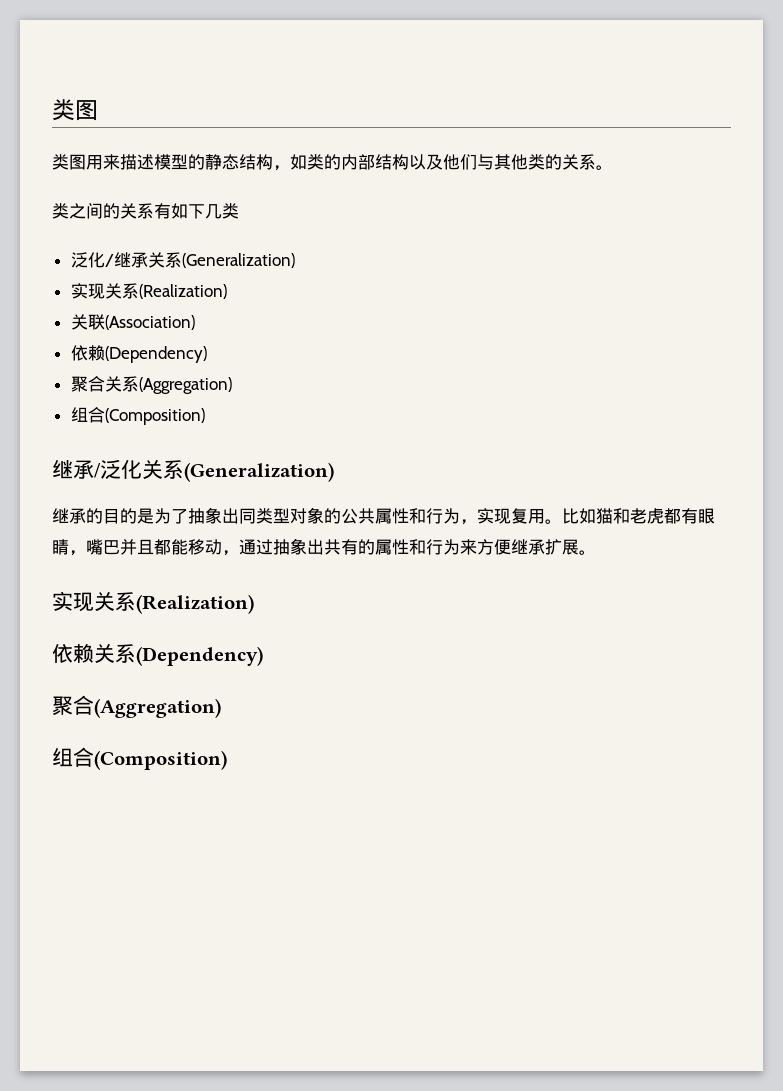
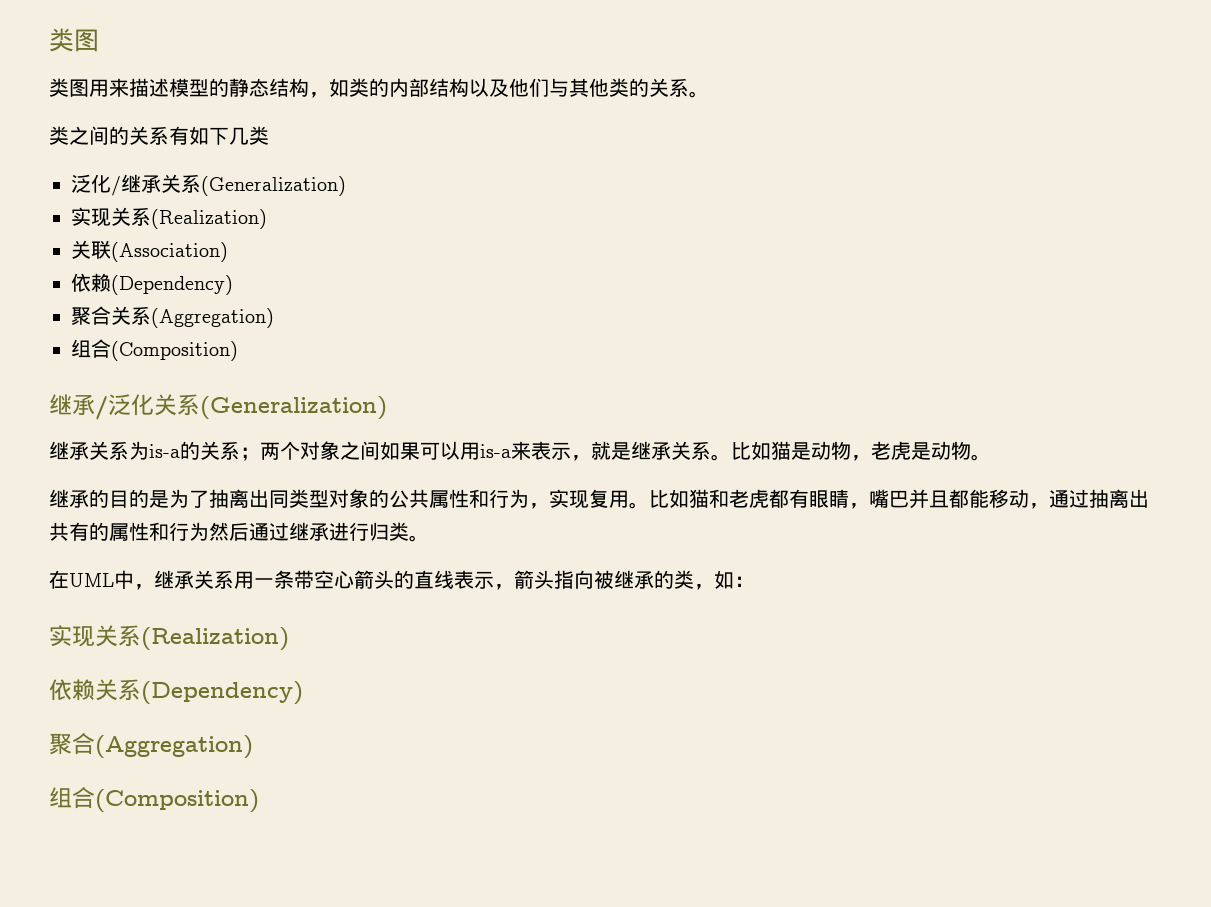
+ 继承关系为is-a的关系；两个对象之间如果可以用is-a来表示，就是继承关系。比如猫是动物，老虎是动物。
- 继承的目的是为了抽象出同类型对象的公共属性和行为，实现复用。
+ 继承的目的是为了抽离出同类型对象的公共属性和行为，实现复用。
- 比如猫和老虎都有眼睛，嘴巴并且都能移动，通过抽象出共有的属性和行为来方便继承扩展。
+ 比如猫和老虎都有眼睛，嘴巴并且都能移动，通过抽离出共有的属性和行为然后通过继承进行归类。
+ 在UML中，继承关系用一条带空心箭头的直线表示，箭头指向被继承的类，如：

